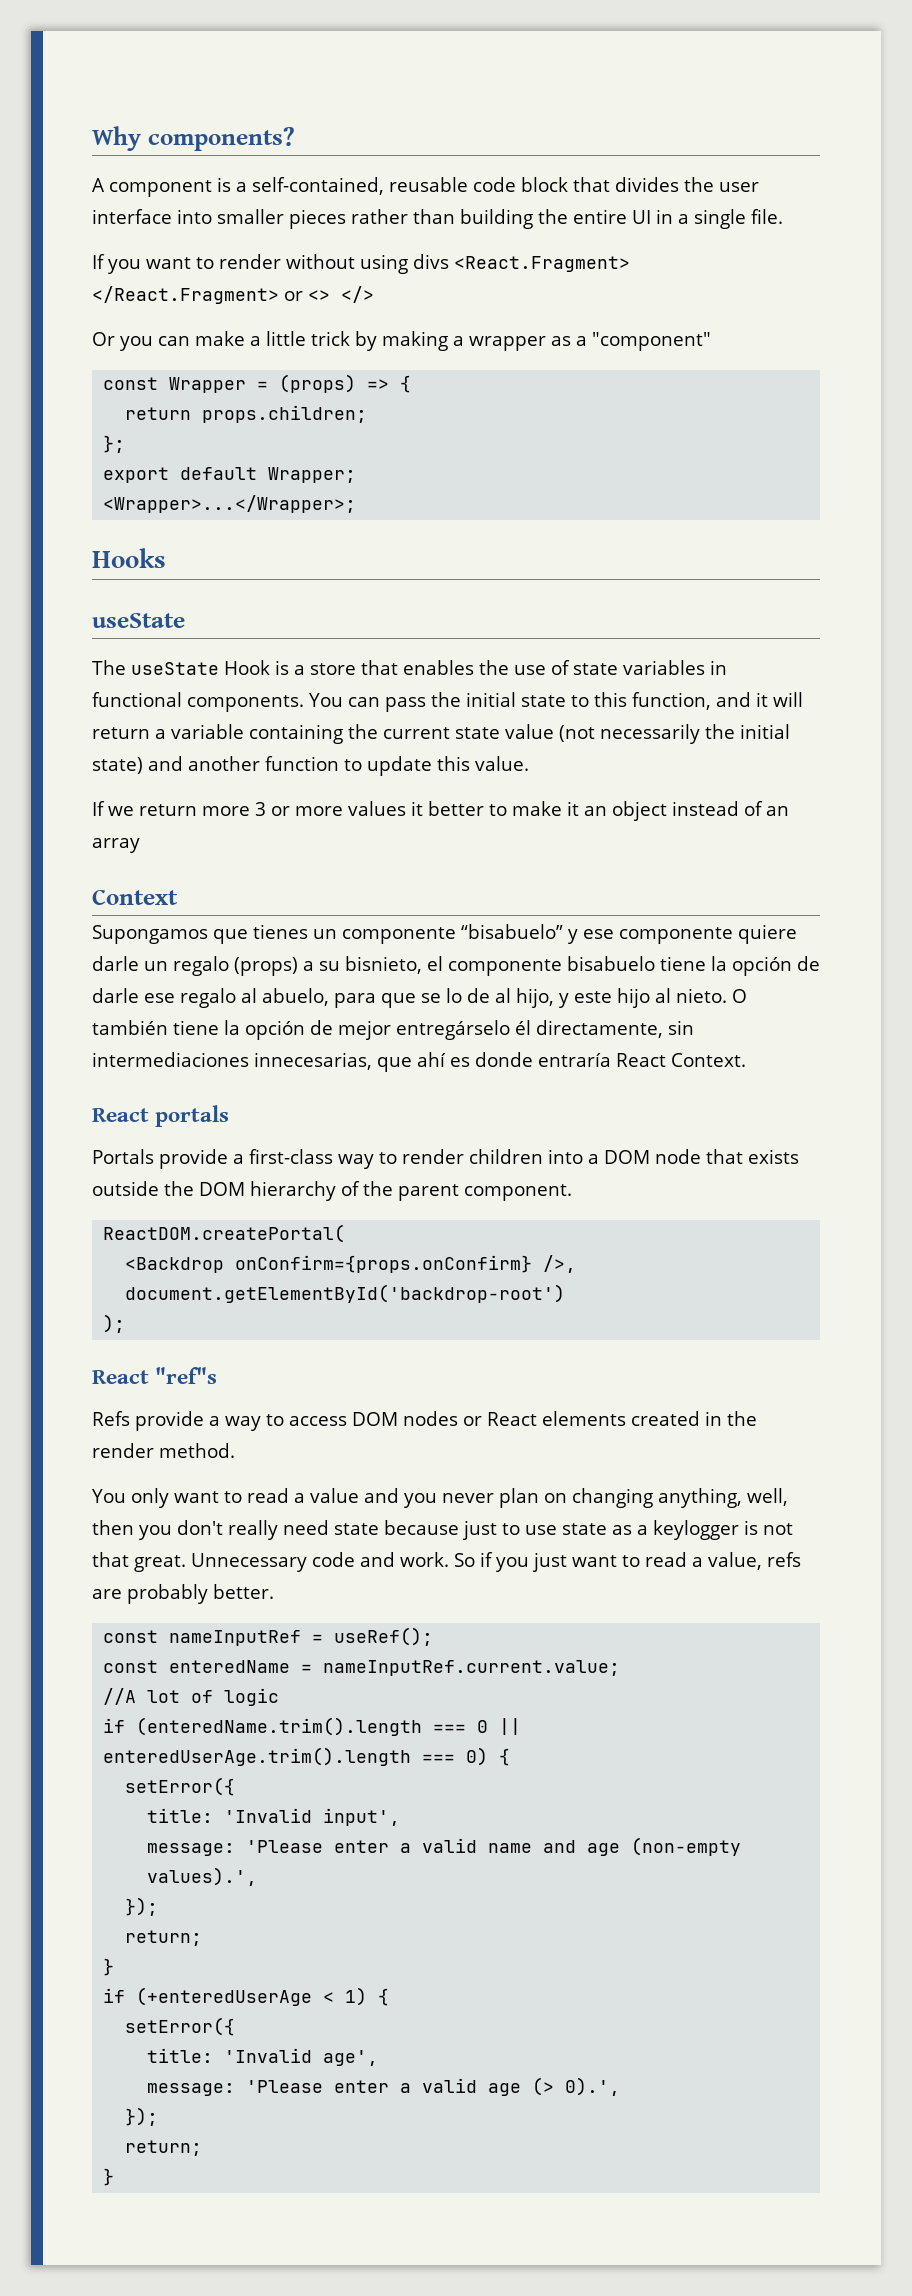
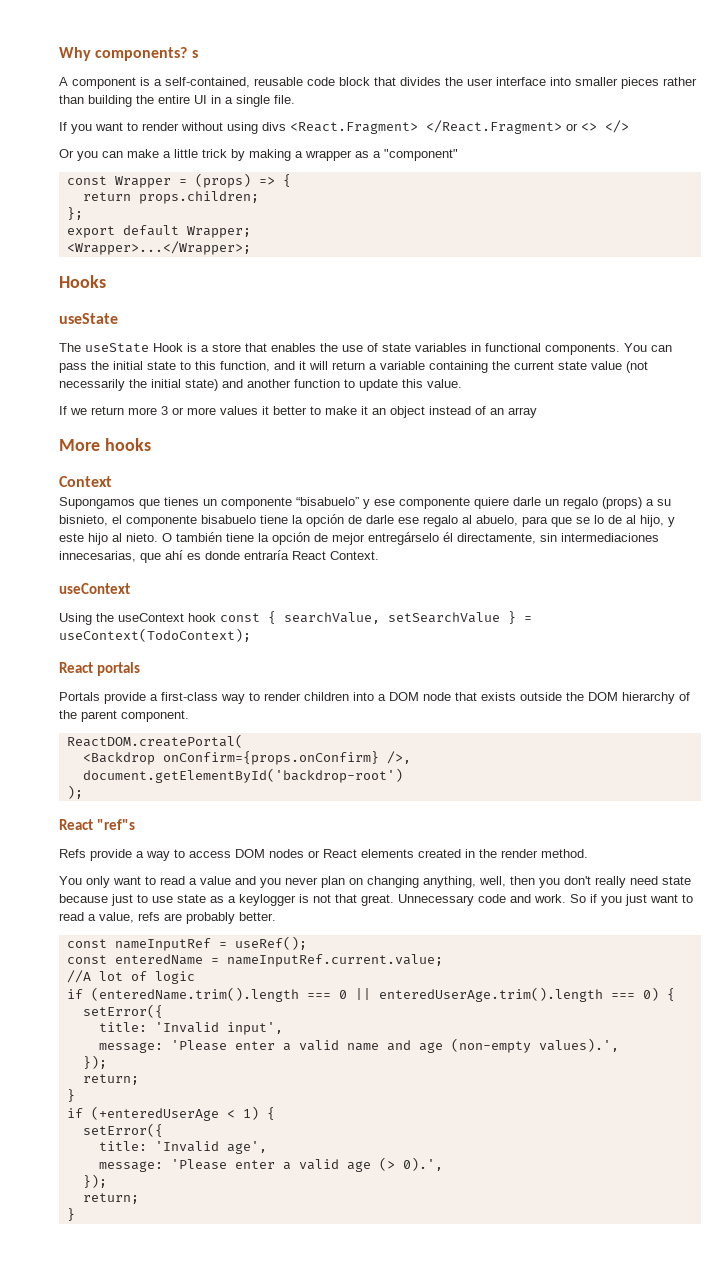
- Why components?
+ Why components? s
+ More hooks
  O también tiene la opción de mejor entregárselo él directamente, sin intermediaciones innecesarias, que ahí es donde entraría React Context.
+ useContext
+ Using the useContext hook const { searchValue, setSearchValue } = useContext(TodoContext);

